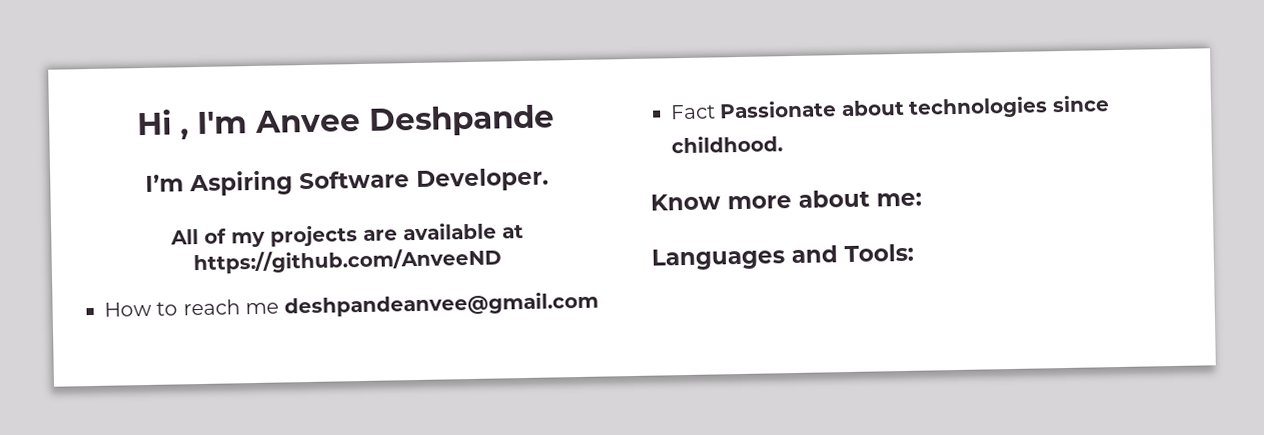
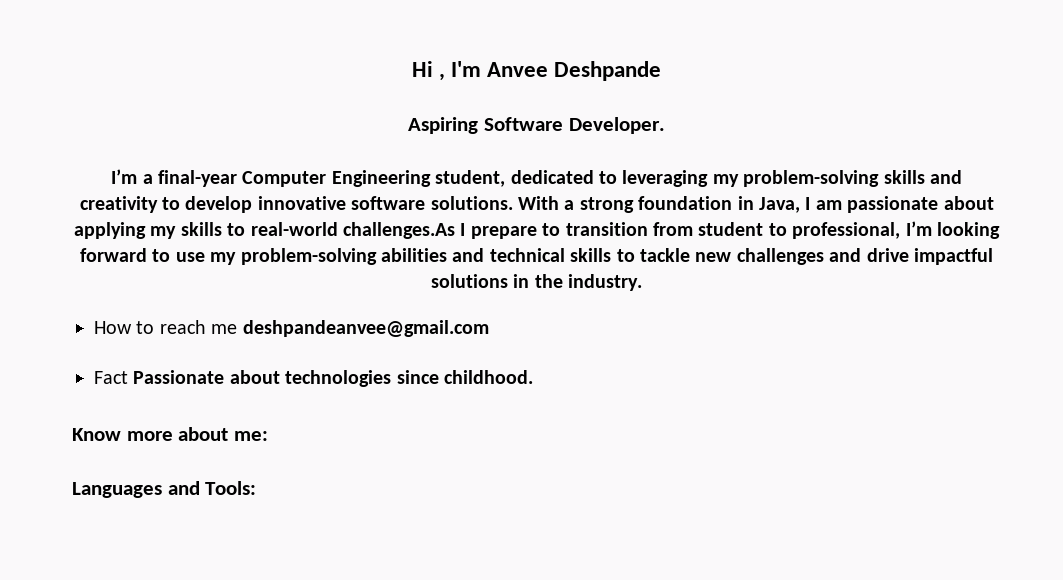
- I’m Aspiring Software Developer.
+ Aspiring Software Developer.
- All of my projects are available at https://github.com/AnveeND
+ I’m a final-year Computer Engineering student, dedicated to leveraging my problem-solving skills and creativity to develop innovative software solutions. With a strong foundation in Java, I am passionate about applying my skills to real-world challenges.As I prepare to transition from student to professional, I’m looking forward to use my problem-solving abilities and technical skills to tackle new challenges and drive impactful solutions in the industry.

